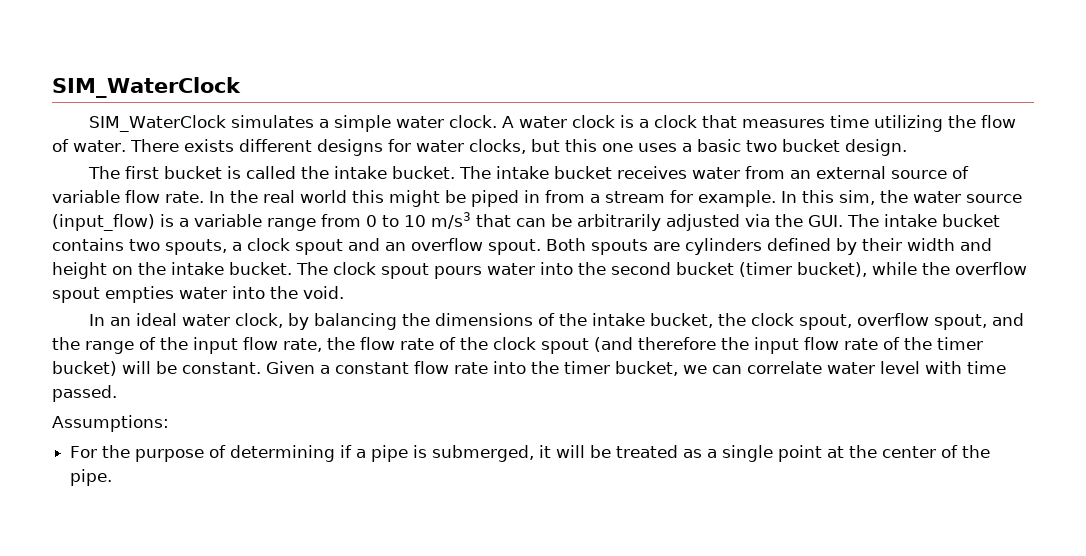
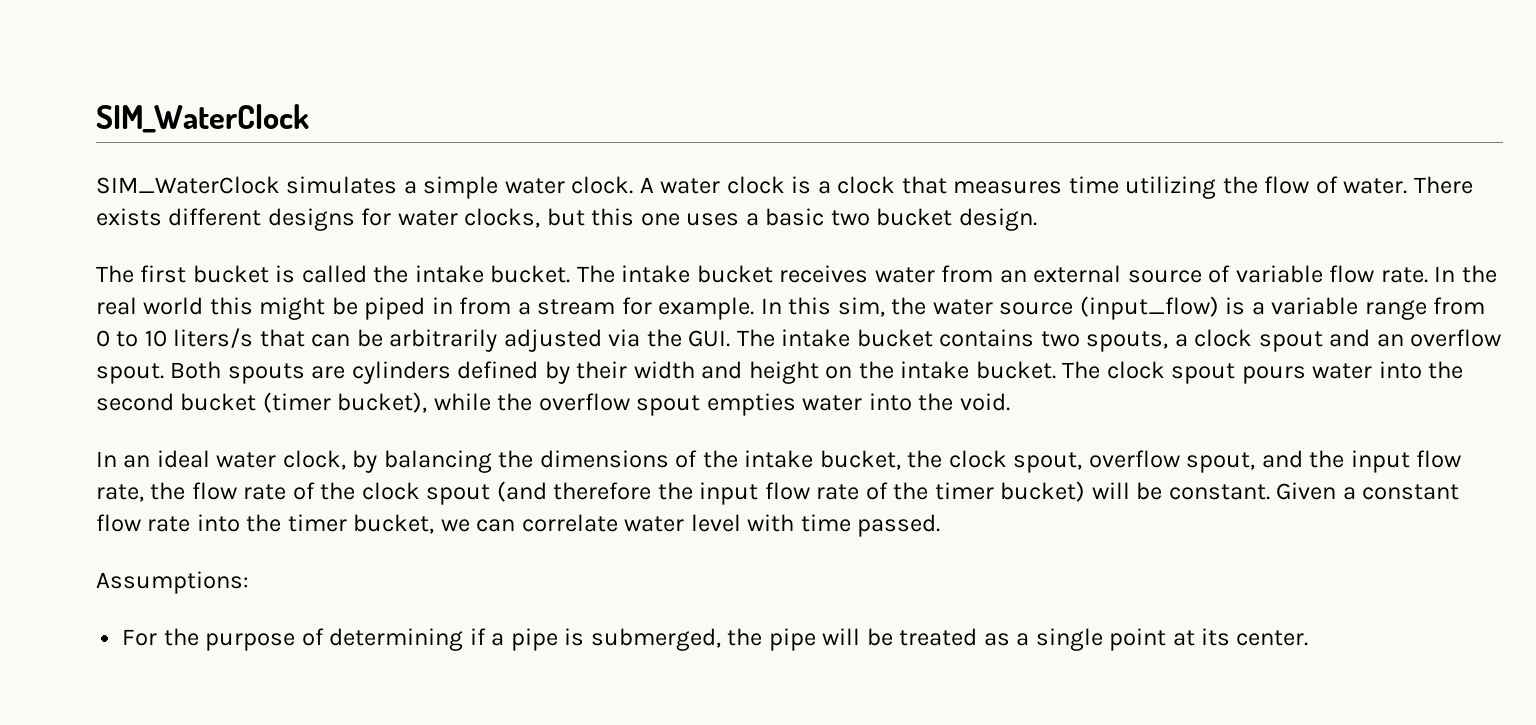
- In this sim, the water source (input_flow) is a variable range from 0 to 10 m/s3 that can be arbitrarily adjusted via the GUI. The intake bucket contains two spouts, a clock spout and an overflow spout.
+ In this sim, the water source (input_flow) is a variable range from 0 to 10 liters/s that can be arbitrarily adjusted via the GUI. The intake bucket contains two spouts, a clock spout and an overflow spout.
- In an ideal water clock, by balancing the dimensions of the intake bucket, the clock spout, overflow spout, and the range of the input flow rate, the flow rate of the clock spout (and therefore the input flow rate of the timer bucket) will be constant.
+ In an ideal water clock, by balancing the dimensions of the intake bucket, the clock spout, overflow spout, and the input flow rate, the flow rate of the clock spout (and therefore the input flow rate of the timer bucket) will be constant.
- For the purpose of determining if a pipe is submerged, it will be treated as a single point at the center of the pipe.
+ For the purpose of determining if a pipe is submerged, the pipe will be treated as a single point at its center.

